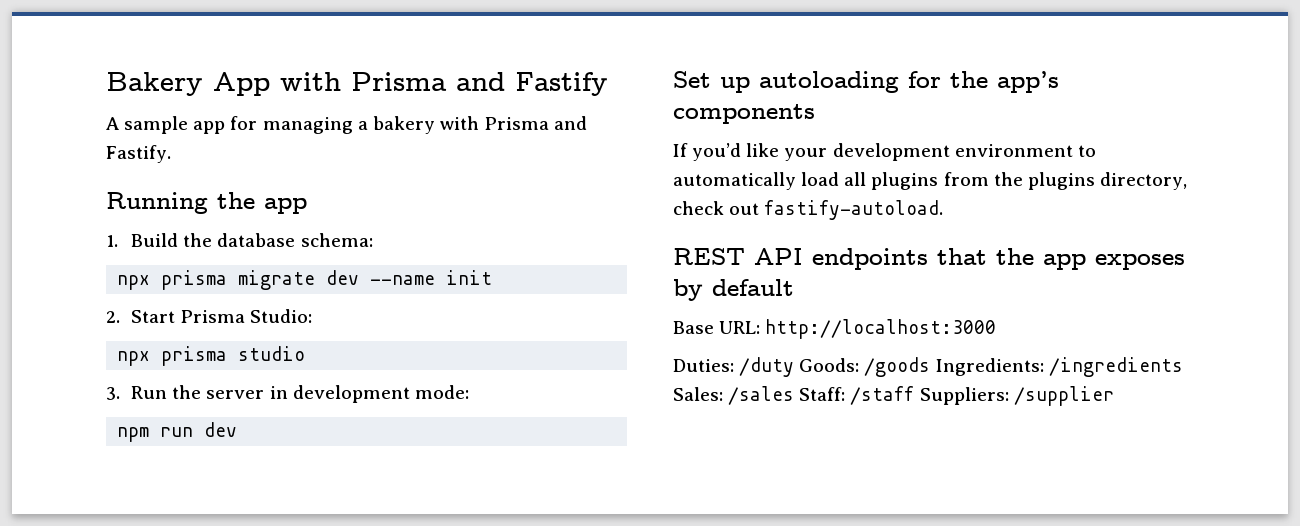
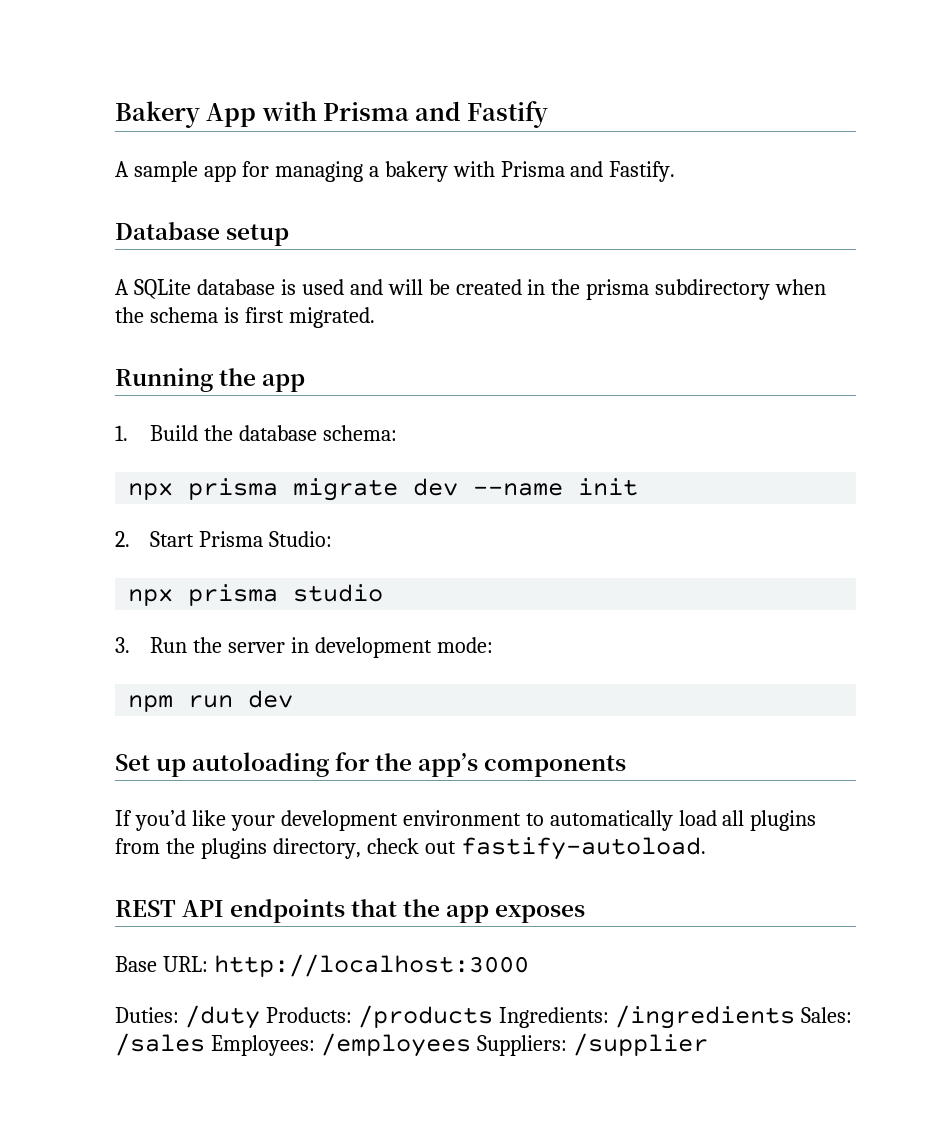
+ Database setup
+ A SQLite database is used and will be created in the prisma subdirectory when the schema is first migrated.
- REST API endpoints that the app exposes by default
+ REST API endpoints that the app exposes
- Duties: /duty Goods: /goods Ingredients: /ingredients Sales: /sales Staff: /staff Suppliers: /supplier
+ Duties: /duty Products: /products Ingredients: /ingredients Sales: /sales Employees: /employees Suppliers: /supplier

